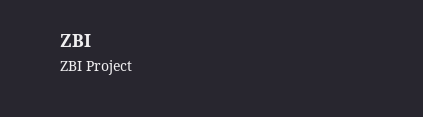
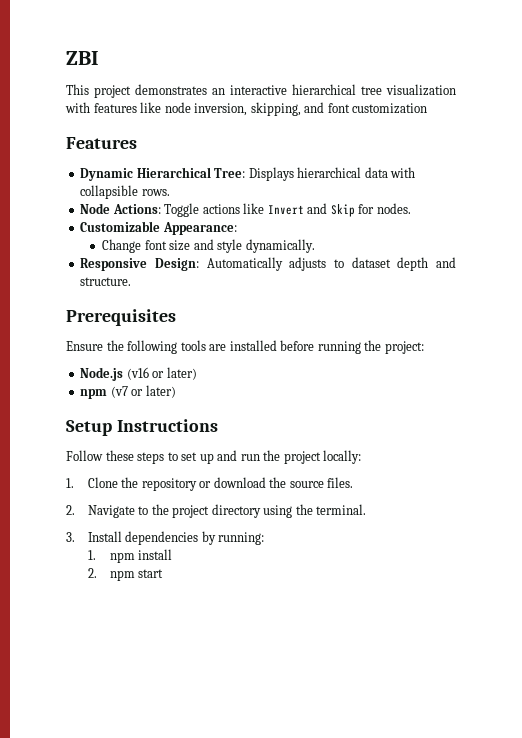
- ZBI Project
+ This project demonstrates an interactive hierarchical tree visualization with features like node inversion, skipping, and font customization
+ Features
+ Dynamic Hierarchical Tree: Displays hierarchical data with collapsible rows.
+ Node Actions: Toggle actions like Invert and Skip for nodes.
+ Customizable Appearance:
+ Change font size and style dynamically.
+ Responsive Design: Automatically adjusts to dataset depth and structure.
+ Prerequisites
+ Ensure the following tools are installed before running the project:
+ Node.js (v16 or later)
+ npm (v7 or later)
+ Setup Instructions
+ Follow these steps to set up and run the project locally:
+ 1. Clone the repository or download the source files.
+ 2. Navigate to the project directory using the terminal.
+ 3. Install dependencies by running:
+ 1. npm install
+ 2. npm start

